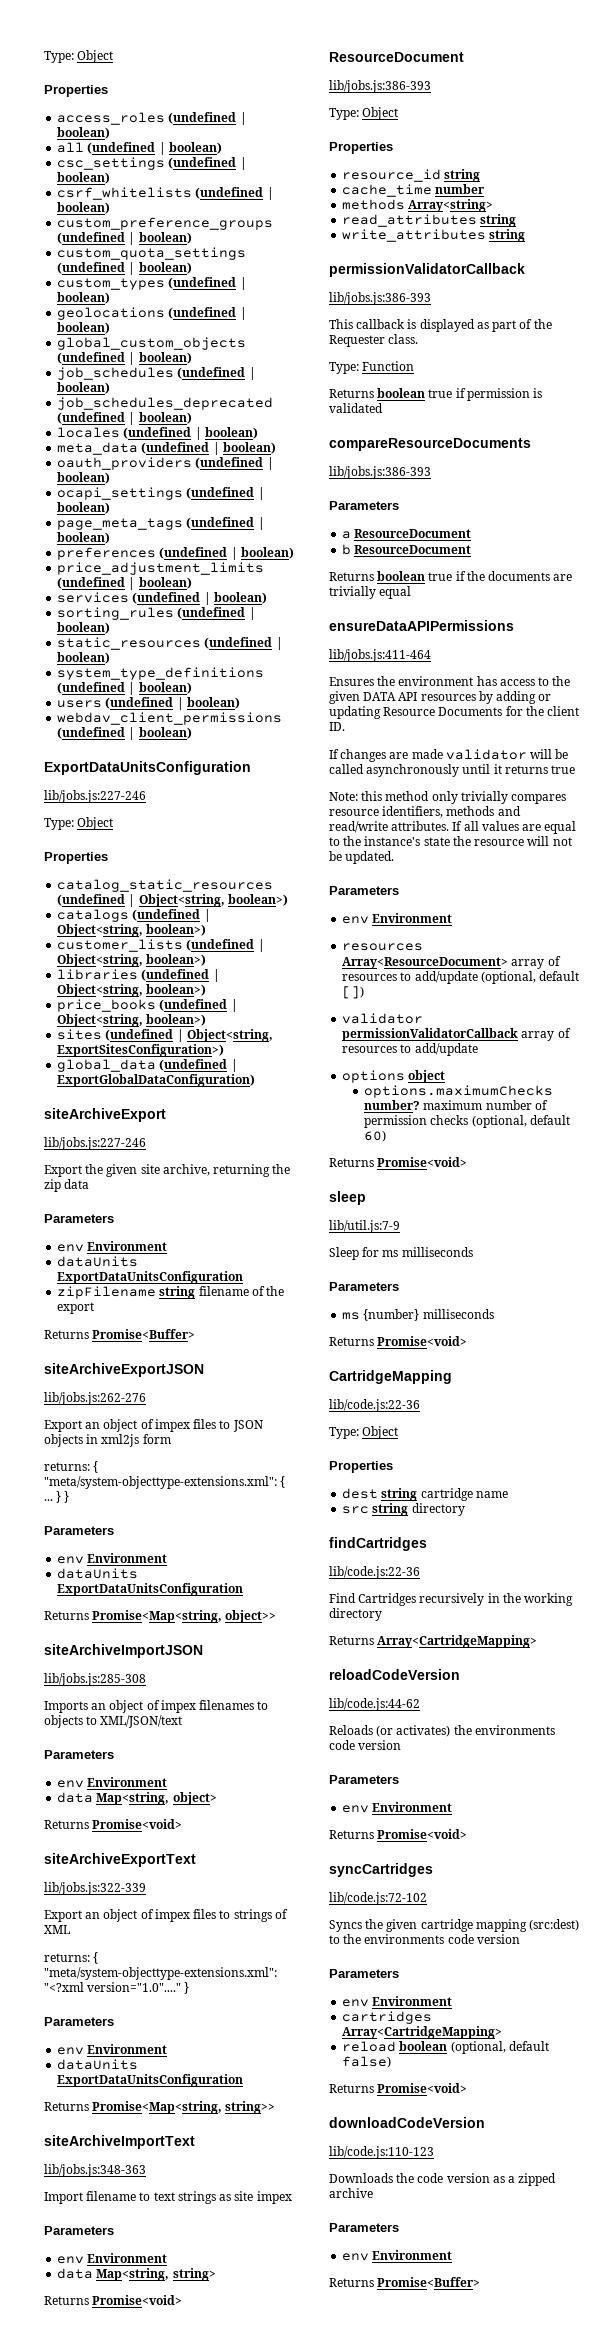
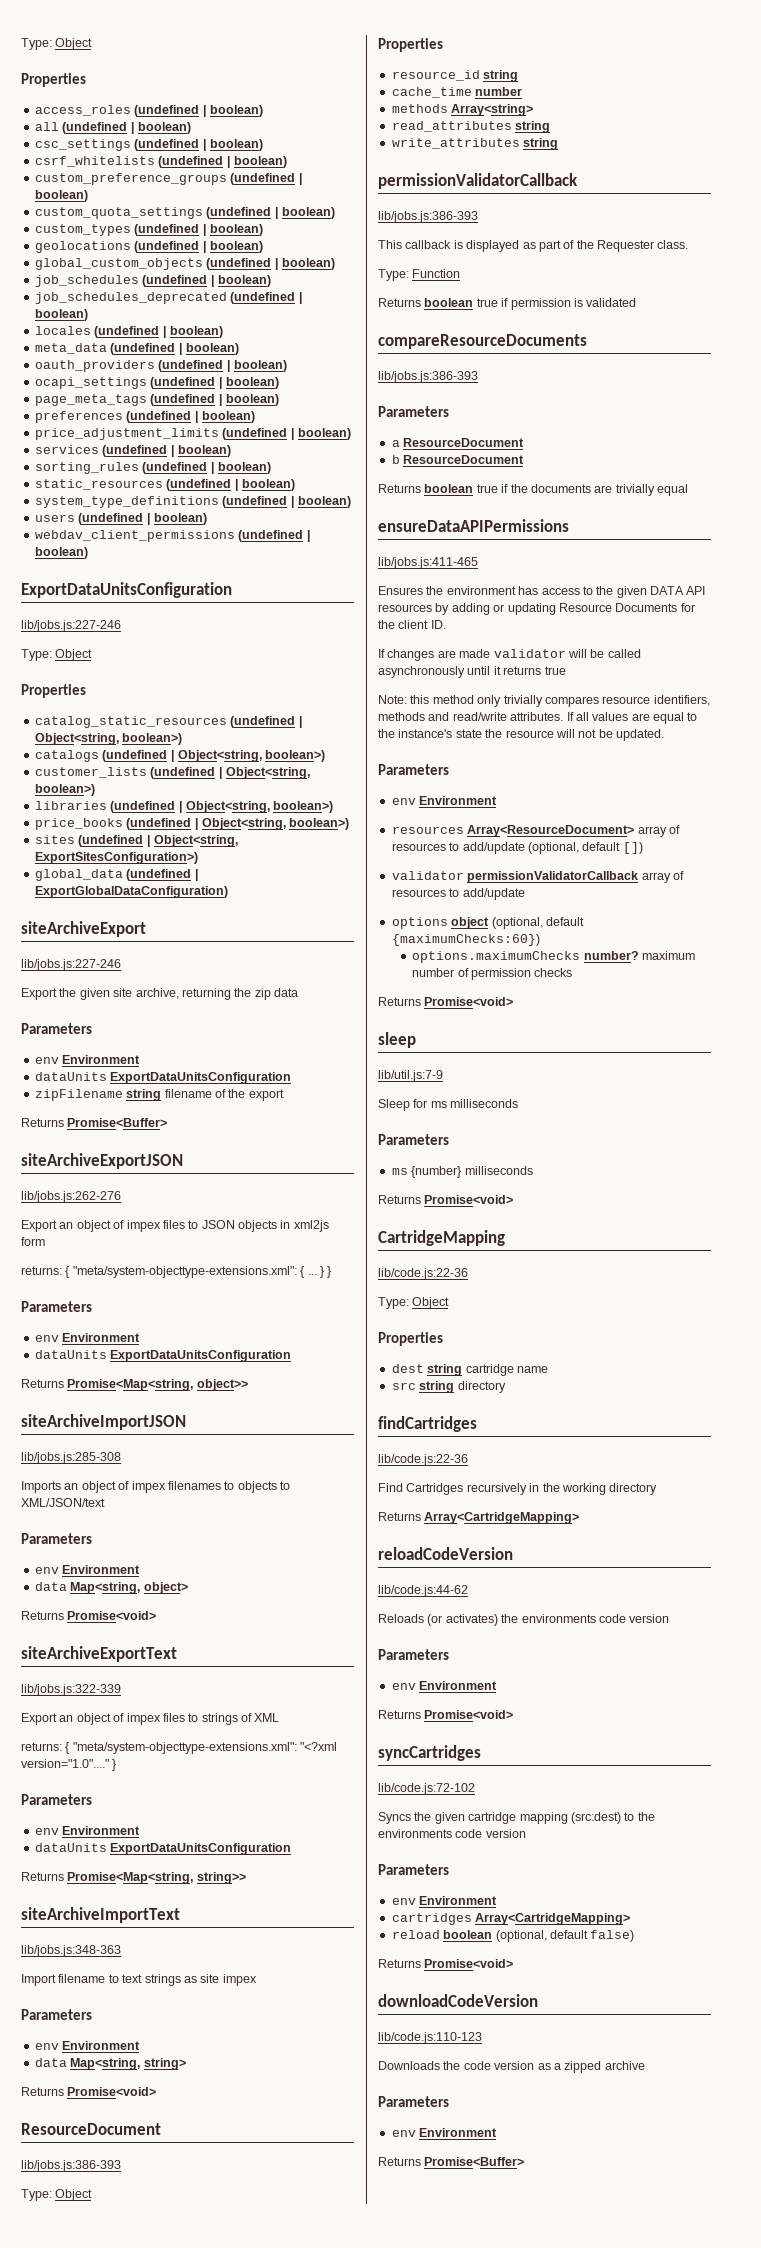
- lib/jobs.js:411-464
+ lib/jobs.js:411-465
- options object
+ options object (optional, default {maximumChecks:60})
- options.maximumChecks number? maximum number of permission checks (optional, default 60)
+ options.maximumChecks number? maximum number of permission checks

